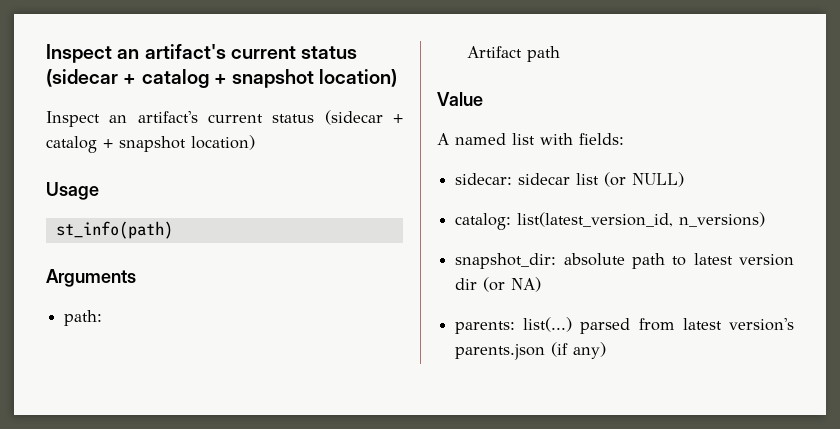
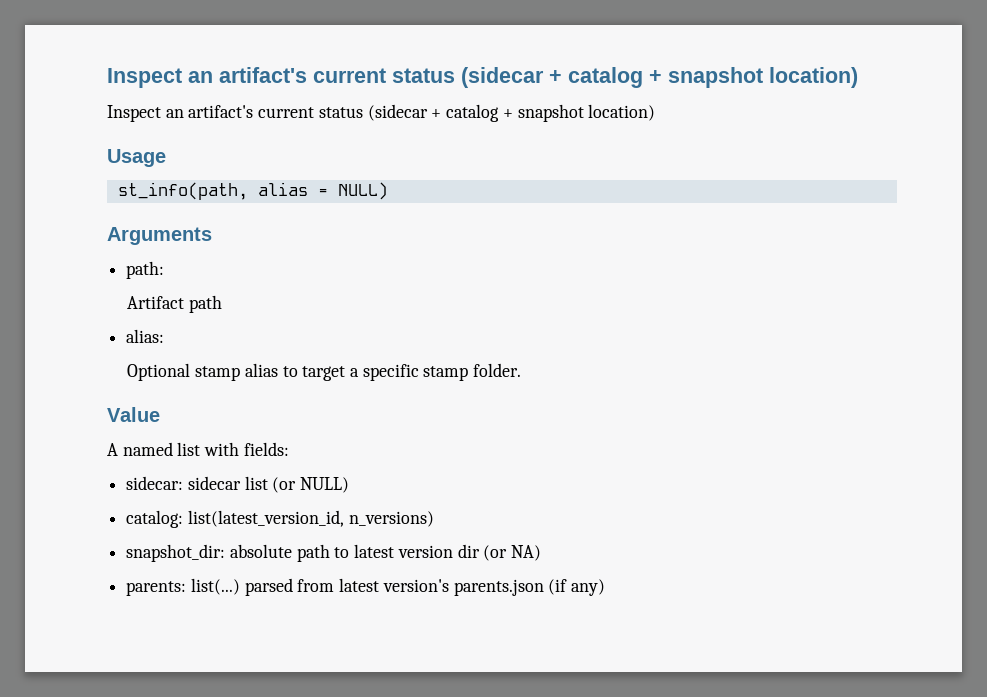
- st_info(path)
+ st_info(path, alias = NULL)
+ alias:
+ Optional stamp alias to target a specific stamp folder.

